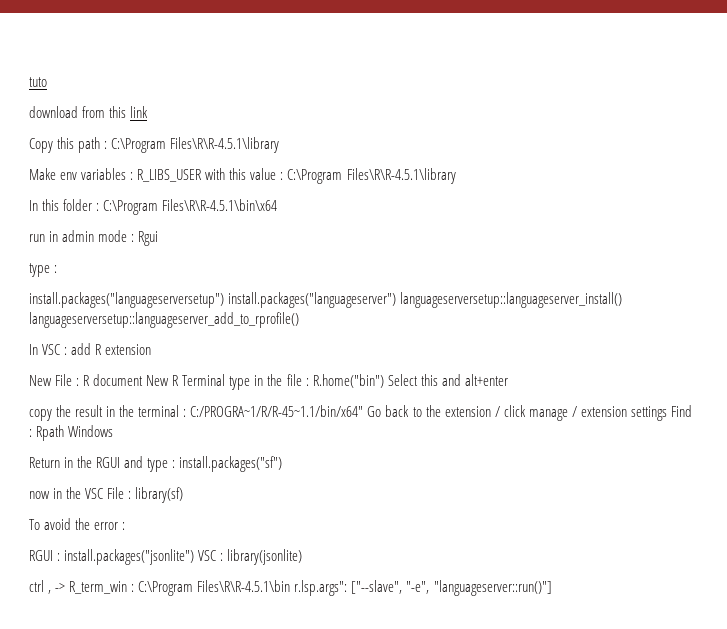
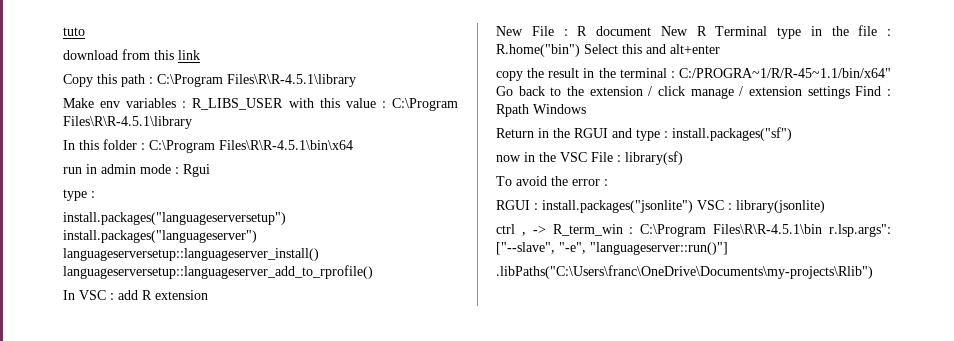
+ .libPaths("C:\Users\franc\OneDrive\Documents\my-projects\Rlib")

